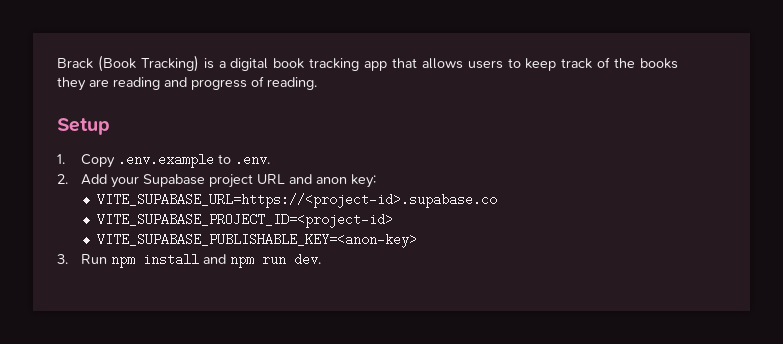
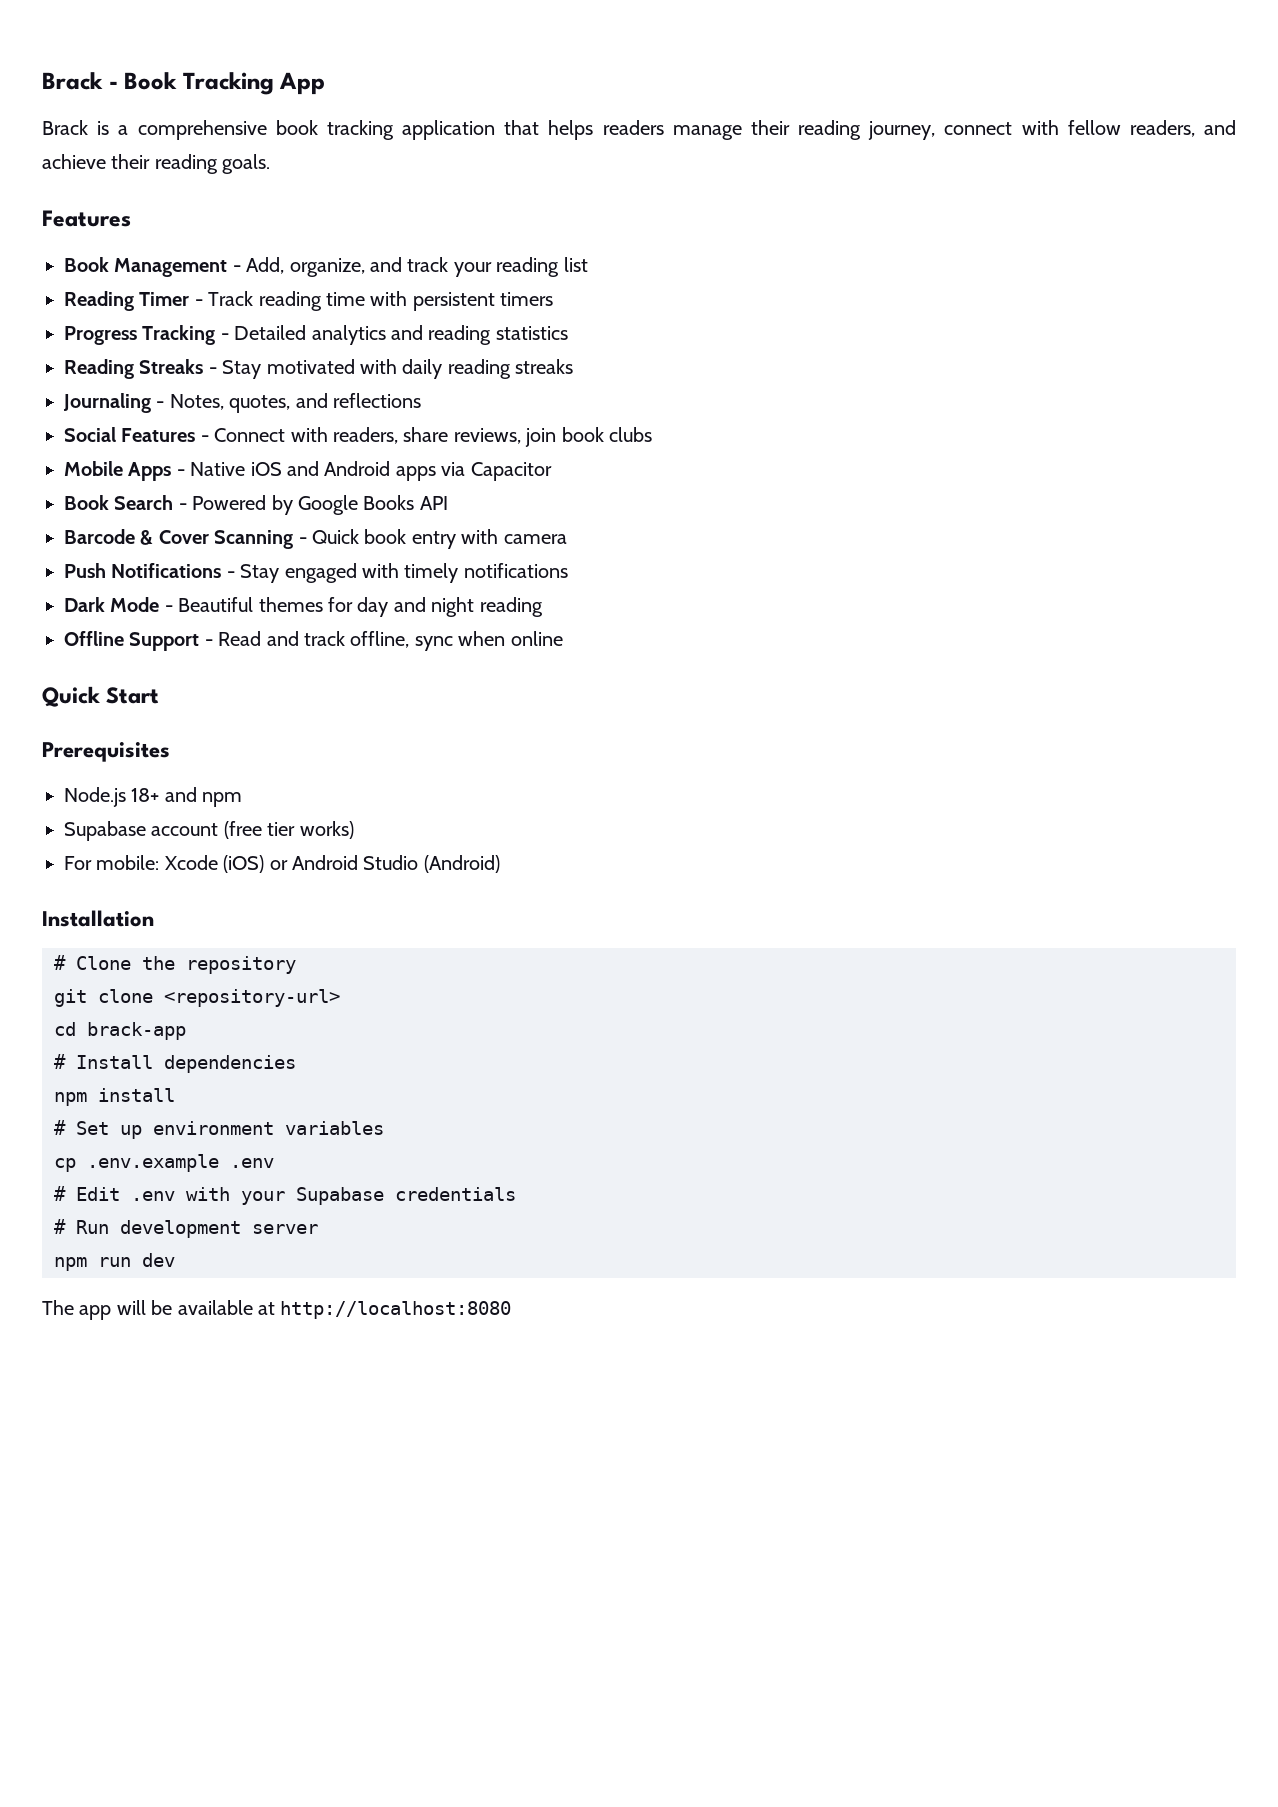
- Brack (Book Tracking) is a digital book tracking app that allows users to keep track of the books they are reading and progress of reading.
- Setup
- 1. Copy .env.example to .env.
- 2. Add your Supabase project URL and anon key:
- VITE_SUPABASE_URL=https://<project-id>.supabase.co
- VITE_SUPABASE_PROJECT_ID=<project-id>
- VITE_SUPABASE_PUBLISHABLE_KEY=<anon-key>
- 3. Run npm install and npm run dev.
+ Brack - Book Tracking App
+ Brack is a comprehensive book tracking application that helps readers manage their reading journey, connect with fellow readers, and achieve their reading goals.
+ Features
+ Book Management - Add, organize, and track your reading list
+ Reading Timer - Track reading time with persistent timers
+ Progress Tracking - Detailed analytics and reading statistics
+ Reading Streaks - Stay motivated with daily reading streaks
+ Journaling - Notes, quotes, and reflections
+ Social Features - Connect with readers, share reviews, join book clubs
+ Mobile Apps - Native iOS and Android apps via Capacitor
+ Book Search - Powered by Google Books API
+ Barcode & Cover Scanning - Quick book entry with camera
+ Push Notifications - Stay engaged with timely notifications
+ Dark Mode - Beautiful themes for day and night reading
+ Offline Support - Read and track offline, sync when online
+ Quick Start
+ Prerequisites
+ Node.js 18+ and npm
+ Supabase account (free tier works)
+ For mobile: Xcode (iOS) or Android Studio (Android)
+ Installation
+ # Clone the repository
+ git clone <repository-url>
+ cd brack-app
+ # Install dependencies
+ npm install
+ # Set up environment variables
+ cp .env.example .env
+ # Edit .env with your Supabase credentials
+ # Run development server
+ npm run dev
+ The app will be available at http://localhost:8080

